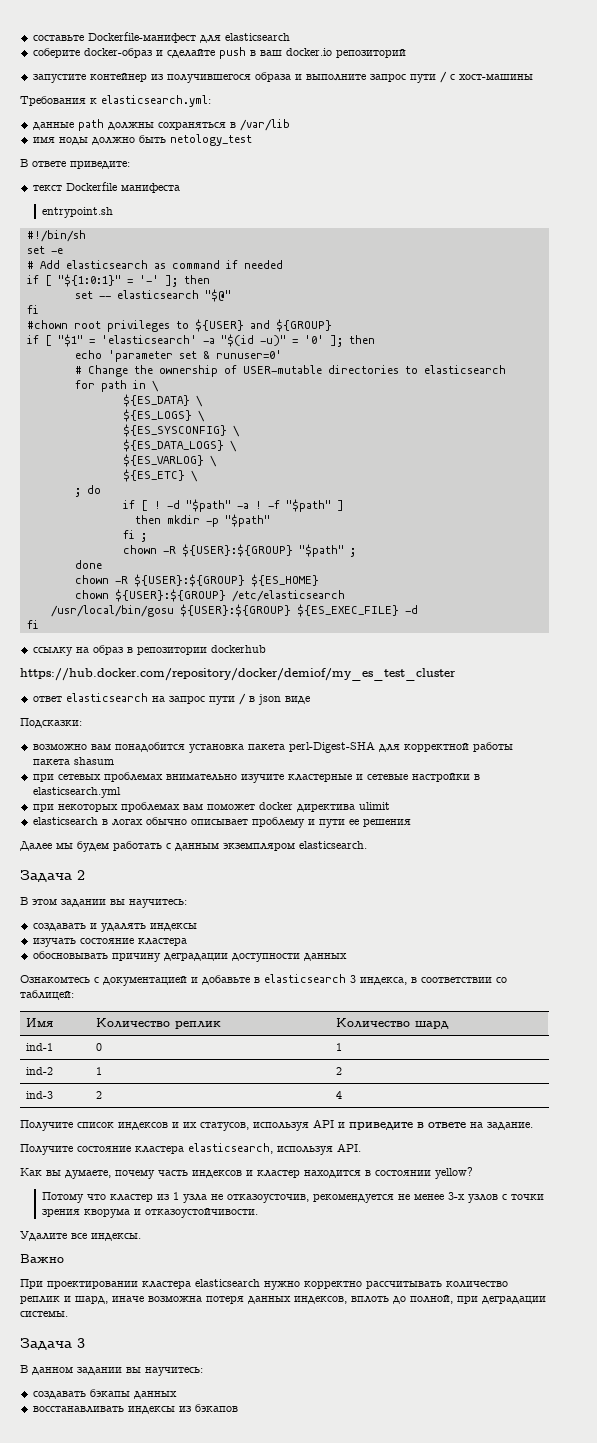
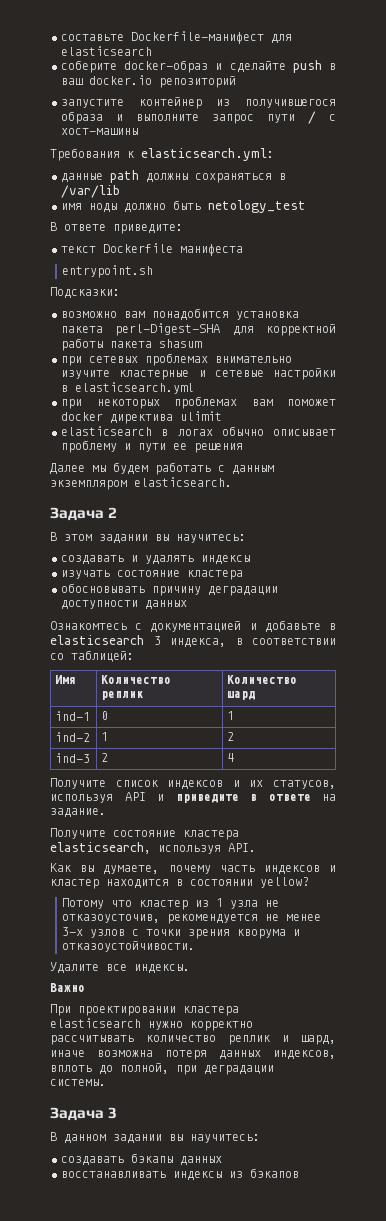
- #!/bin/sh
- set -e
- # Add elasticsearch as command if needed
- if [ "${1:0:1}" = '-' ]; then
- set -- elasticsearch "$@"
- fi
- #chown root privileges to ${USER} and ${GROUP}
- if [ "$1" = 'elasticsearch' -a "$(id -u)" = '0' ]; then
- echo 'parameter set & runuser=0'
- # Change the ownership of USER-mutable directories to elasticsearch
- for path in \
- ${ES_DATA} \
- ${ES_LOGS} \
- ${ES_SYSCONFIG} \
- ${ES_DATA_LOGS} \
- ${ES_VARLOG} \
- ${ES_ETC} \
- ; do
- if [ ! -d "$path" -a ! -f "$path" ]
- then mkdir -p "$path"
- fi ;
- chown -R ${USER}:${GROUP} "$path" ;
- done
- chown -R ${USER}:${GROUP} ${ES_HOME}
- chown ${USER}:${GROUP} /etc/elasticsearch
- /usr/local/bin/gosu ${USER}:${GROUP} ${ES_EXEC_FILE} -d
- fi
- ссылку на образ в репозитории dockerhub
- https://hub.docker.com/repository/docker/demiof/my_es_test_cluster
- ответ elasticsearch на запрос пути / в json виде

